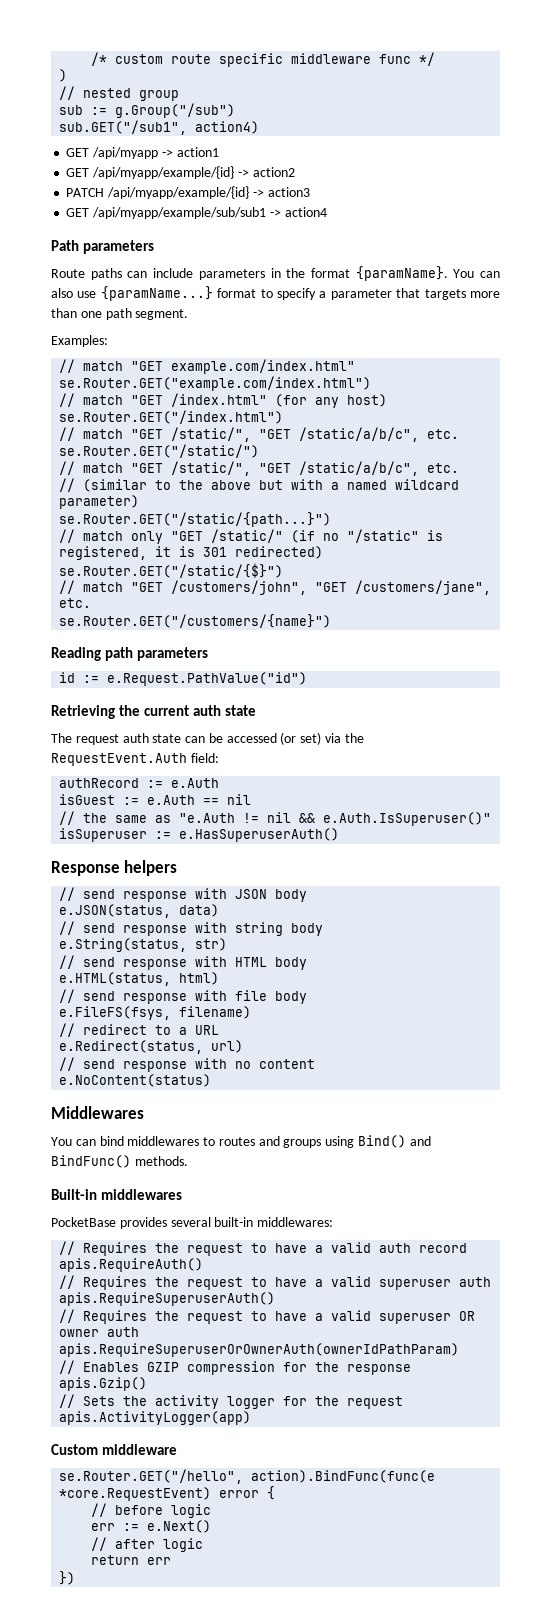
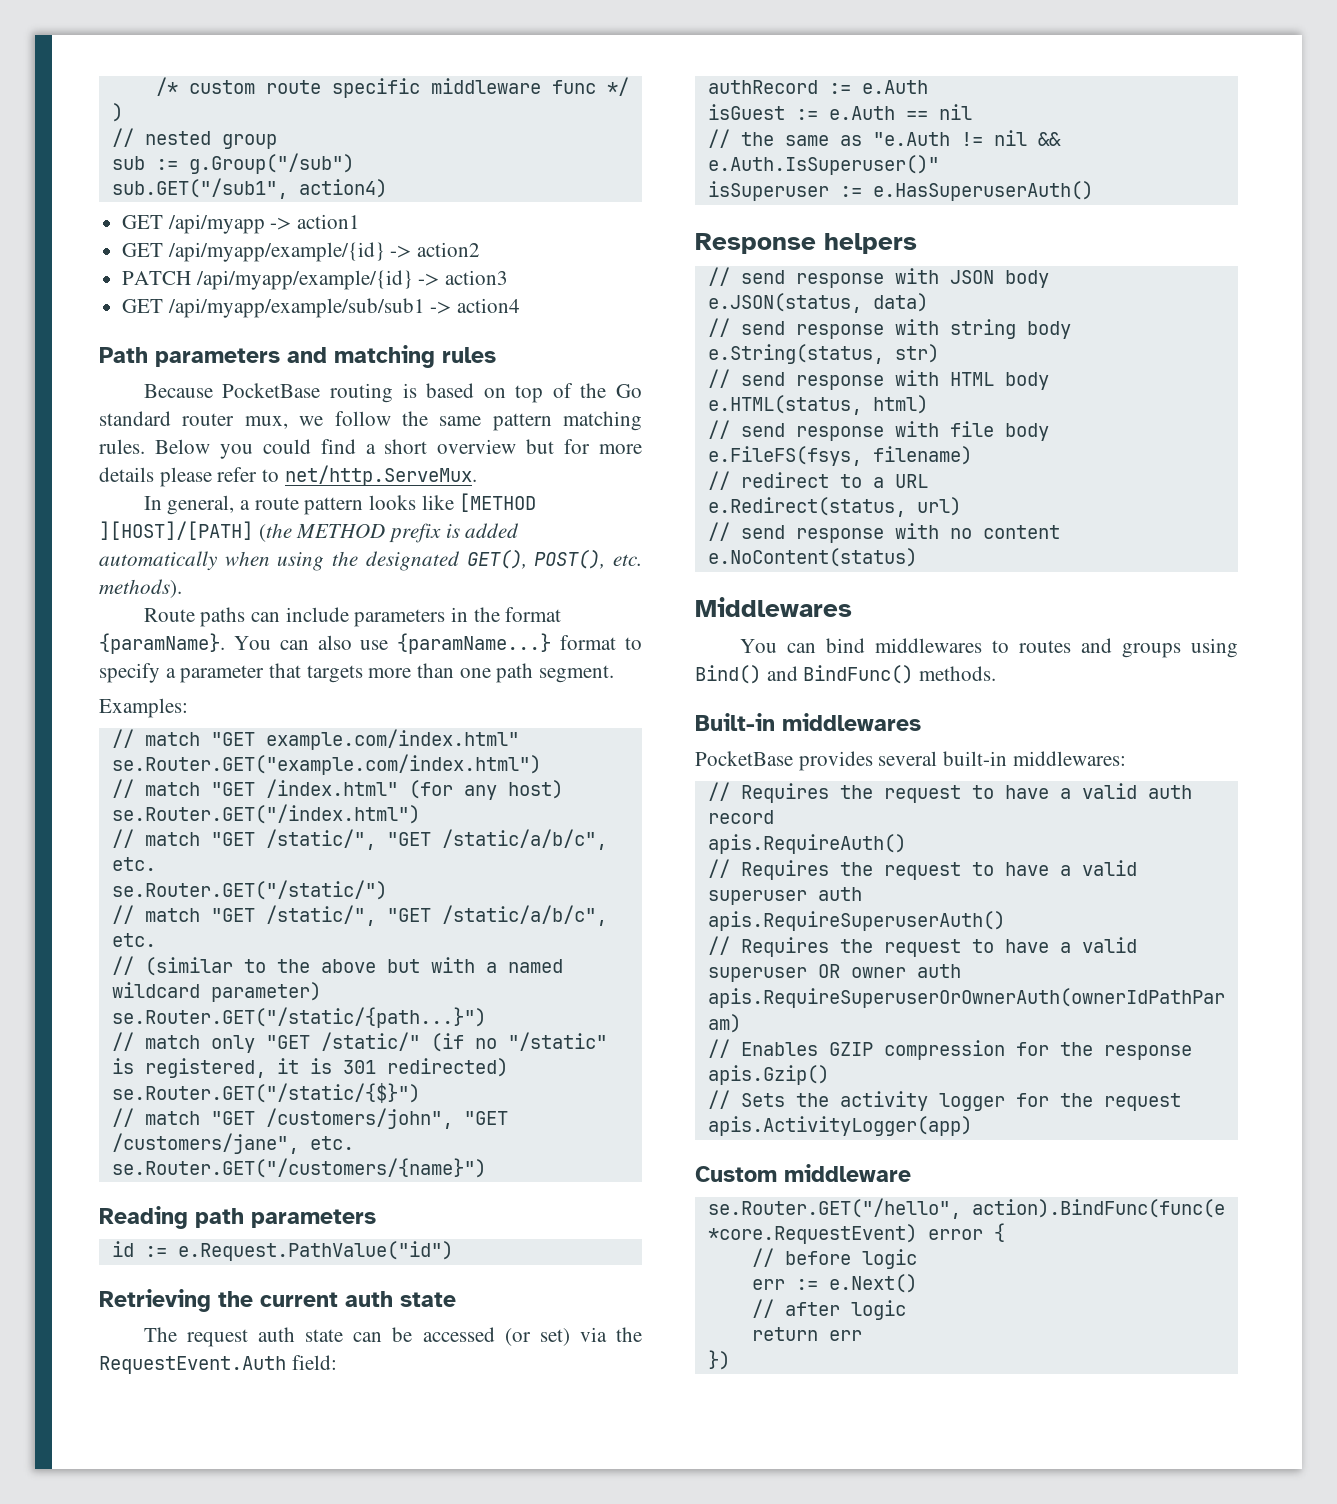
- Path parameters
+ Path parameters and matching rules
+ Because PocketBase routing is based on top of the Go standard router mux, we follow the same pattern matching rules. Below you could find a short overview but for more details please refer to net/http.ServeMux.
+ In general, a route pattern looks like [METHOD ][HOST]/[PATH] (the METHOD prefix is added automatically when using the designated GET(), POST(), etc. methods).

